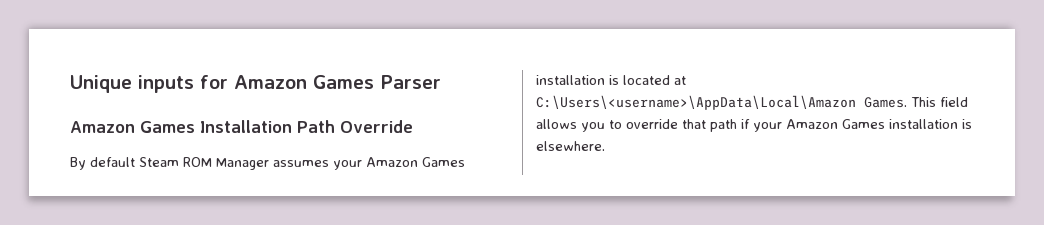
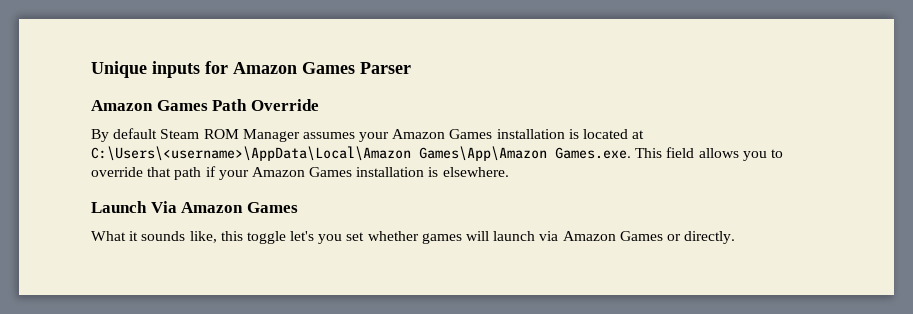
- Amazon Games Installation Path Override
+ Amazon Games Path Override
- By default Steam ROM Manager assumes your Amazon Games installation is located at C:\Users\<username>\AppData\Local\Amazon Games. This field allows you to override that path if your Amazon Games installation is elsewhere.
+ By default Steam ROM Manager assumes your Amazon Games installation is located at C:\Users\<username>\AppData\Local\Amazon Games\App\Amazon Games.exe. This field allows you to override that path if your Amazon Games installation is elsewhere.
+ Launch Via Amazon Games
+ What it sounds like, this toggle let's you set whether games will launch via Amazon Games or directly.

